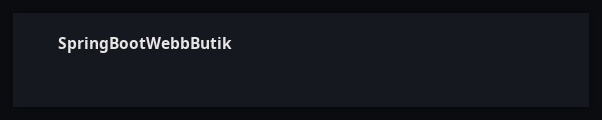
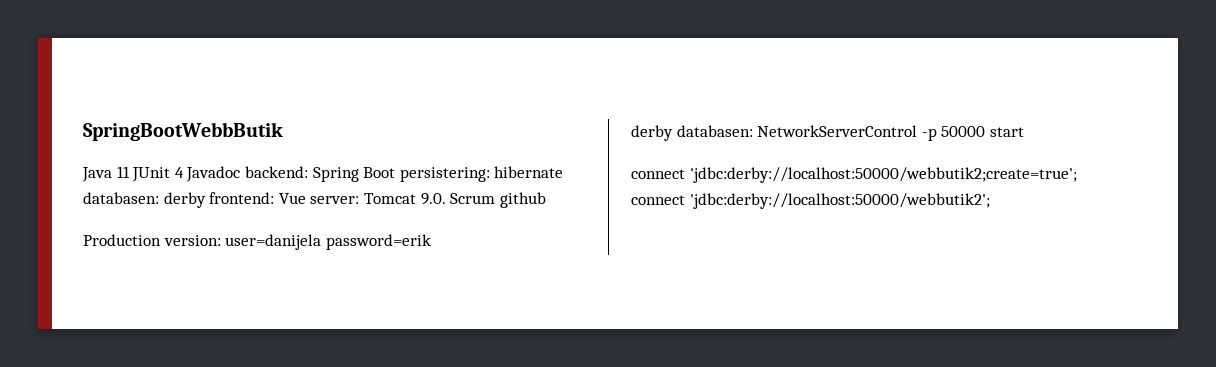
+ Java 11 JUnit 4 Javadoc backend: Spring Boot persistering: hibernate databasen: derby frontend: Vue server: Tomcat 9.0. Scrum github
+ Production version: user=danijela password=erik
+ derby databasen: NetworkServerControl -p 50000 start
+ connect 'jdbc:derby://localhost:50000/webbutik2;create=true'; connect 'jdbc:derby://localhost:50000/webbutik2';

